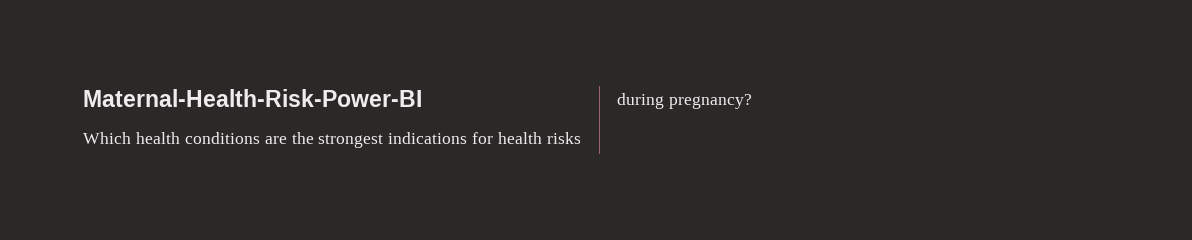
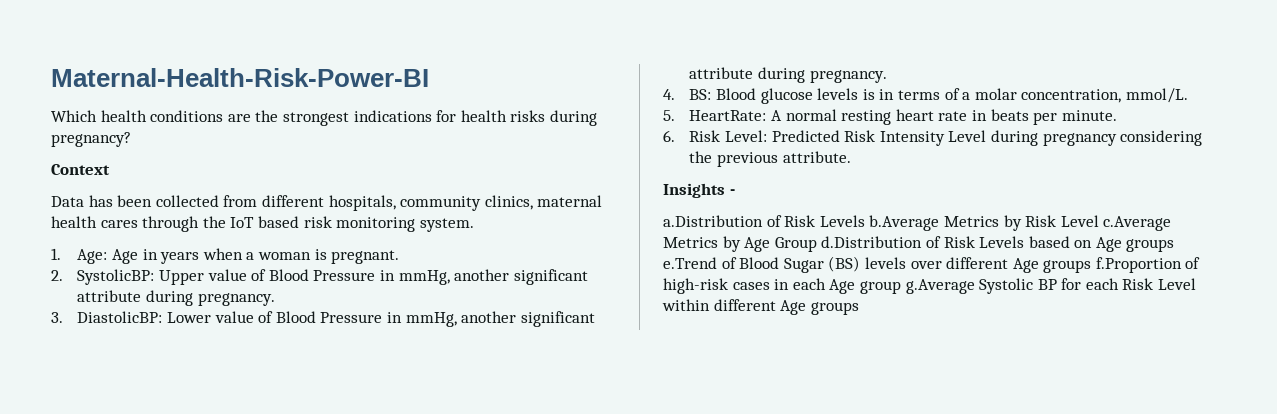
+ Context
+ Data has been collected from different hospitals, community clinics, maternal health cares through the IoT based risk monitoring system.
+ 1. Age: Age in years when a woman is pregnant.
+ 2. SystolicBP: Upper value of Blood Pressure in mmHg, another significant attribute during pregnancy.
+ 3. DiastolicBP: Lower value of Blood Pressure in mmHg, another significant attribute during pregnancy.
+ 4. BS: Blood glucose levels is in terms of a molar concentration, mmol/L.
+ 5. HeartRate: A normal resting heart rate in beats per minute.
+ 6. Risk Level: Predicted Risk Intensity Level during pregnancy considering the previous attribute.
+ Insights -
+ a.Distribution of Risk Levels b.Average Metrics by Risk Level c.Average Metrics by Age Group d.Distribution of Risk Levels based on Age groups e.Trend of Blood Sugar (BS) levels over different Age groups f.Proportion of high-risk cases in each Age group g.Average Systolic BP for each Risk Level within different Age groups

